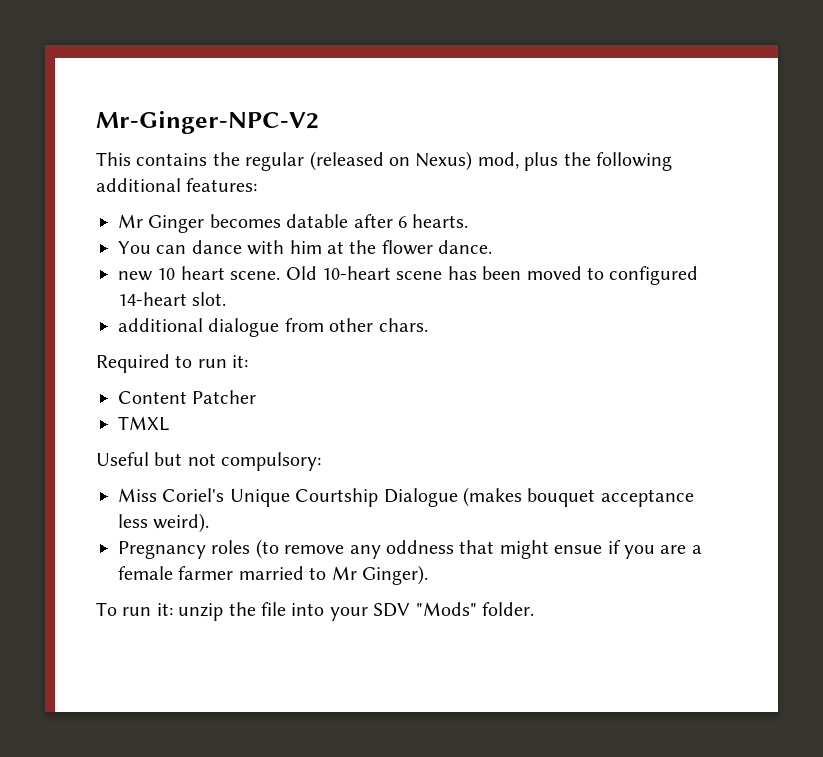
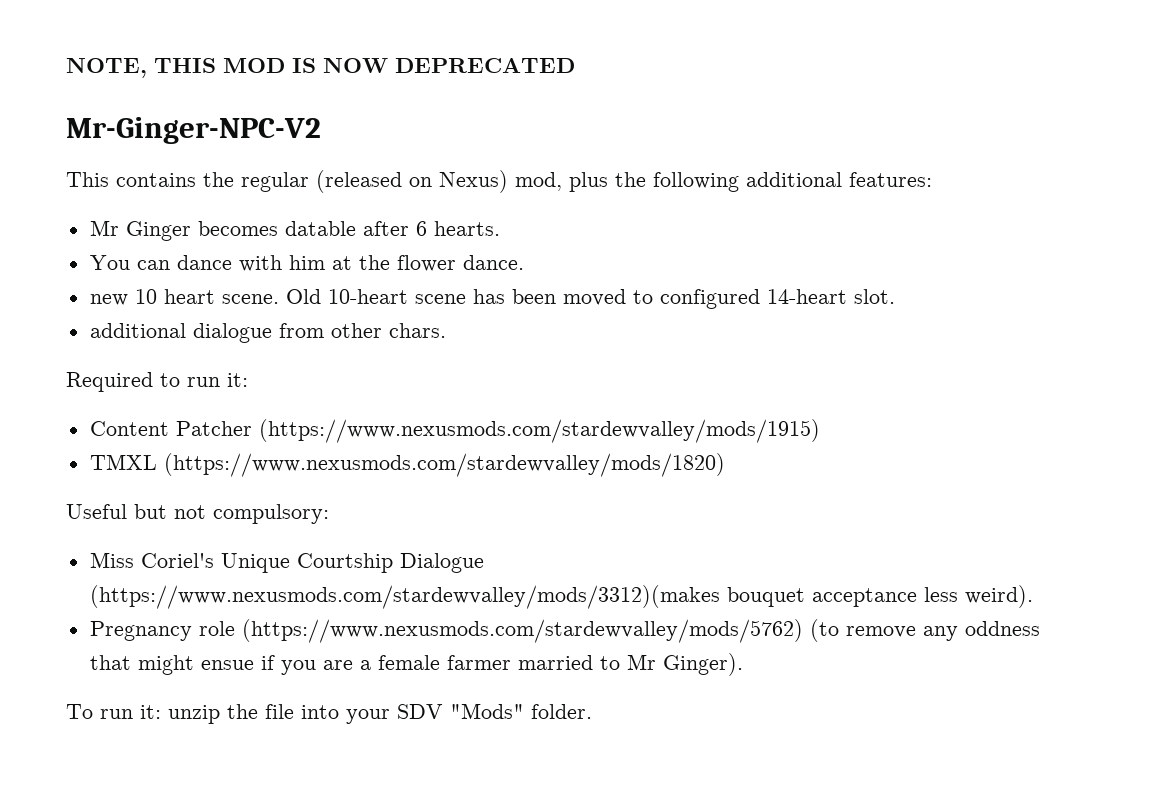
+ NOTE, THIS MOD IS NOW DEPRECATED
- Content Patcher
+ Content Patcher (https://www.nexusmods.com/stardewvalley/mods/1915)
- TMXL
+ TMXL (https://www.nexusmods.com/stardewvalley/mods/1820)
- Miss Coriel's Unique Courtship Dialogue (makes bouquet acceptance less weird).
+ Miss Coriel's Unique Courtship Dialogue (https://www.nexusmods.com/stardewvalley/mods/3312)(makes bouquet acceptance less weird).
- Pregnancy roles (to remove any oddness that might ensue if you are a female farmer married to Mr Ginger).
+ Pregnancy role (https://www.nexusmods.com/stardewvalley/mods/5762) (to remove any oddness that might ensue if you are a female farmer married to Mr Ginger).

